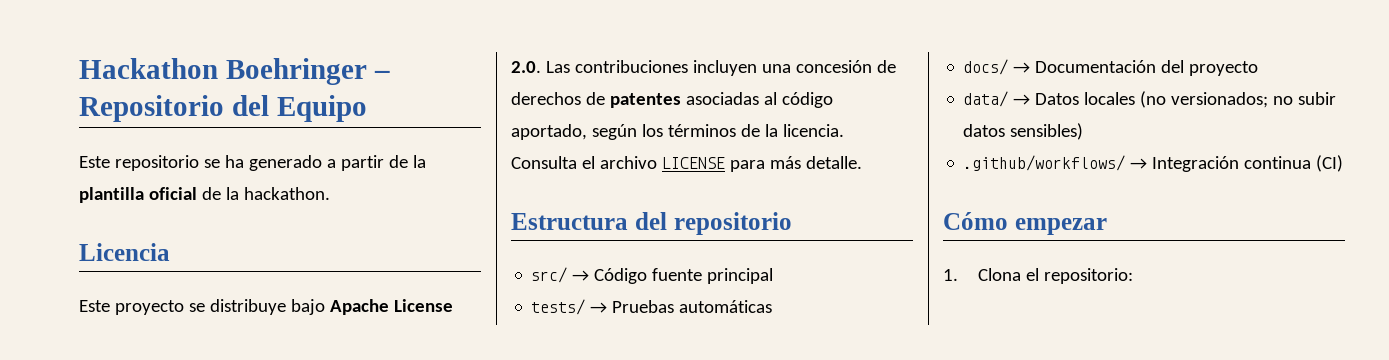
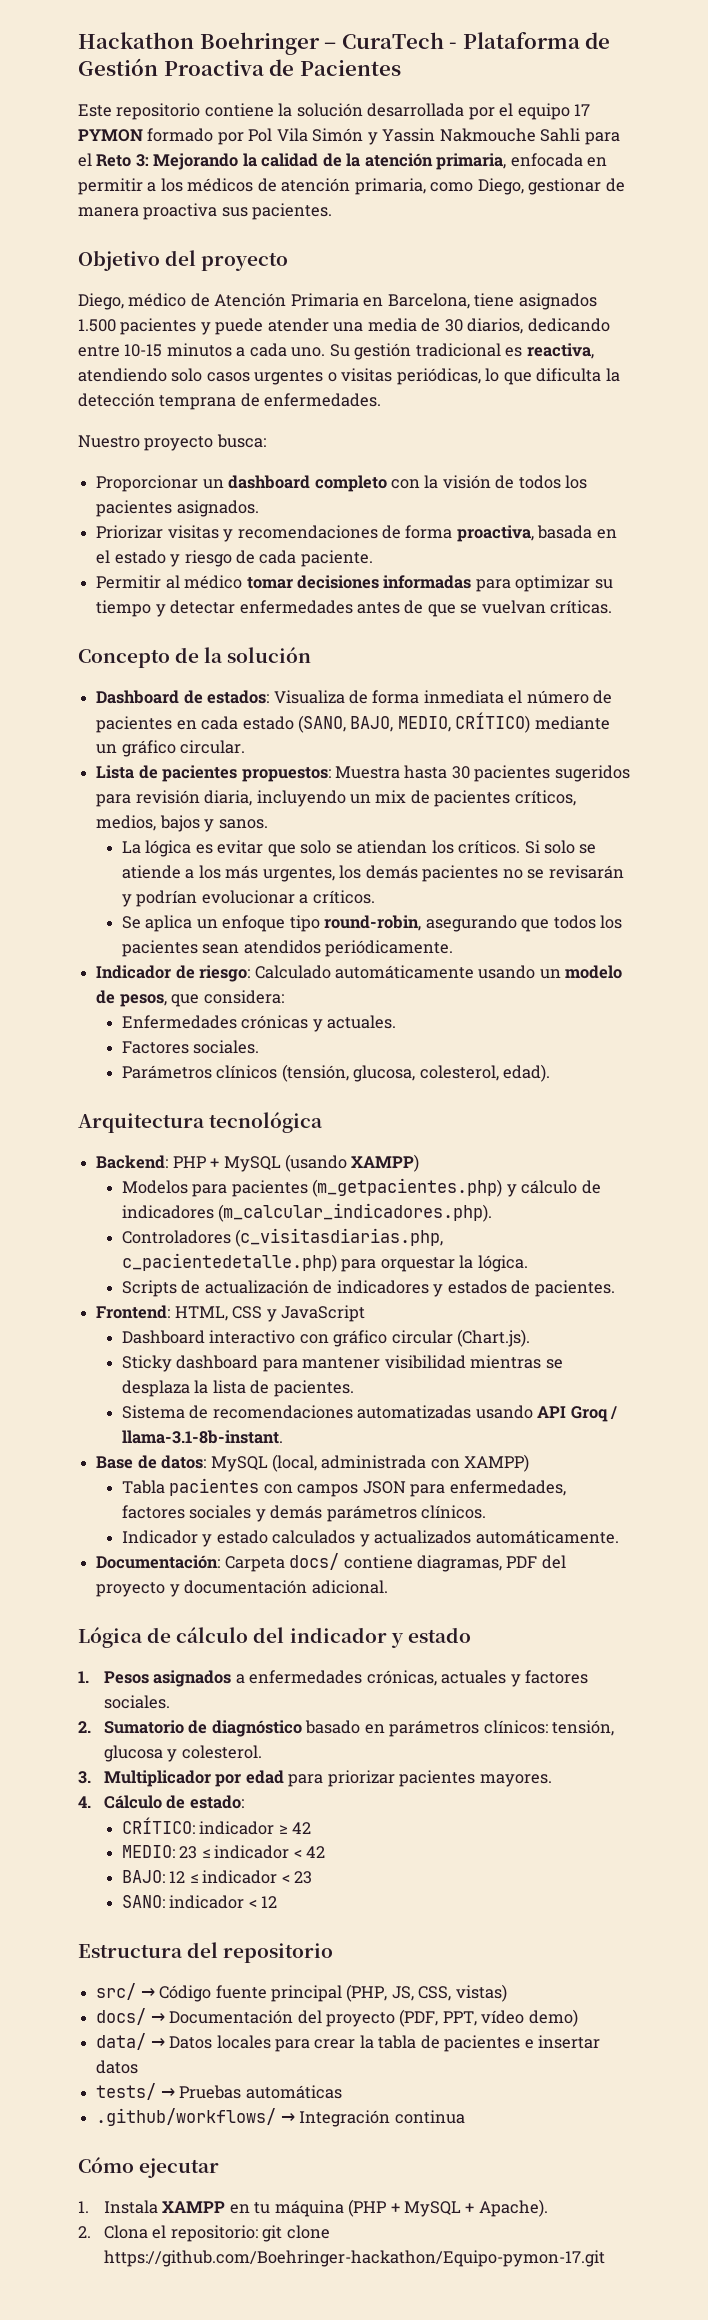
- Hackathon Boehringer – Repositorio del Equipo
- Este repositorio se ha generado a partir de la plantilla oficial de la hackathon.
- Licencia
- Este proyecto se distribuye bajo Apache License 2.0. Las contribuciones incluyen una concesión de derechos de patentes asociadas al código aportado, según los términos de la licencia. Consulta el archivo LICENSE para más detalle.
+ Hackathon Boehringer – CuraTech - Plataforma de Gestión Proactiva de Pacientes
+ Este repositorio contiene la solución desarrollada por el equipo 17 PYMON formado por Pol Vila Simón y Yassin Nakmouche Sahli para el Reto 3: Mejorando la calidad de la atención primaria, enfocada en permitir a los médicos de atención primaria, como Diego, gestionar de manera proactiva sus pacientes.
+ Objetivo del proyecto
+ Diego, médico de Atención Primaria en Barcelona, tiene asignados 1.500 pacientes y puede atender una media de 30 diarios, dedicando entre 10-15 minutos a cada uno. Su gestión tradicional es reactiva, atendiendo solo casos urgentes o visitas periódicas, lo que dificulta la detección temprana de enfermedades.
+ Nuestro proyecto busca:
+ Proporcionar un dashboard completo con la visión de todos los pacientes asignados.
+ Priorizar visitas y recomendaciones de forma proactiva, basada en el estado y riesgo de cada paciente.
+ Permitir al médico tomar decisiones informadas para optimizar su tiempo y detectar enfermedades antes de que se vuelvan críticas.
+ Concepto de la solución
+ Dashboard de estados: Visualiza de forma inmediata el número de pacientes en cada estado (SANO, BAJO, MEDIO, CRÍTICO) mediante un gráfico circular.
+ Lista de pacientes propuestos: Muestra hasta 30 pacientes sugeridos para revisión diaria, incluyendo un mix de pacientes críticos, medios, bajos y sanos.
+ La lógica es evitar que solo se atiendan los críticos. Si solo se atiende a los más urgentes, los demás pacientes no se revisarán y podrían evolucionar a críticos.
+ Se aplica un enfoque tipo round-robin, asegurando que todos los pacientes sean atendidos periódicamente.
+ Indicador de riesgo: Calculado automáticamente usando un modelo de pesos, que considera:
+ Enfermedades crónicas y actuales.
+ Factores sociales.
+ Parámetros clínicos (tensión, glucosa, colesterol, edad).
+ Arquitectura tecnológica
+ Backend: PHP + MySQL (usando XAMPP)
+ Modelos para pacientes (m_getpacientes.php) y cálculo de indicadores (m_calcular_indicadores.php).
+ Controladores (c_visitasdiarias.php, c_pacientedetalle.php) para orquestar la lógica.
+ Scripts de actualización de indicadores y estados de pacientes.
+ Frontend: HTML, CSS y JavaScript
+ Dashboard interactivo con gráfico circular (Chart.js).
+ Sticky dashboard para mantener visibilidad mientras se desplaza la lista de pacientes.
+ Sistema de recomendaciones automatizadas usando API Groq / llama-3.1-8b-instant.
+ Base de datos: MySQL (local, administrada con XAMPP)
+ Tabla pacientes con campos JSON para enfermedades, factores sociales y demás parámetros clínicos.
+ Indicador y estado calculados y actualizados automáticamente.
+ Documentación: Carpeta docs/ contiene diagramas, PDF del proyecto y documentación adicional.
+ Lógica de cálculo del indicador y estado
+ 1. Pesos asignados a enfermedades crónicas, actuales y factores sociales.
+ 2. Sumatorio de diagnóstico basado en parámetros clínicos: tensión, glucosa y colesterol.
+ 3. Multiplicador por edad para priorizar pacientes mayores.
+ 4. Cálculo de estado:
+ CRÍTICO: indicador ≥ 42
+ MEDIO: 23 ≤ indicador < 42
+ BAJO: 12 ≤ indicador < 23
+ SANO: indicador < 12
- src/ → Código fuente principal
+ src/ → Código fuente principal (PHP, JS, CSS, vistas)
+ docs/ → Documentación del proyecto (PDF, PPT, vídeo demo)
+ data/ → Datos locales para crear la tabla de pacientes e insertar datos
  tests/ → Pruebas automáticas
- docs/ → Documentación del proyecto
- data/ → Datos locales (no versionados; no subir datos sensibles)
- .github/workflows/ → Integración continua (CI)
+ .github/workflows/ → Integración continua
- Cómo empezar
- 1. Clona el repositorio:
+ Cómo ejecutar
+ 1. Instala XAMPP en tu máquina (PHP + MySQL + Apache).
+ 2. Clona el repositorio: git clone https://github.com/Boehringer-hackathon/Equipo-pymon-17.git

